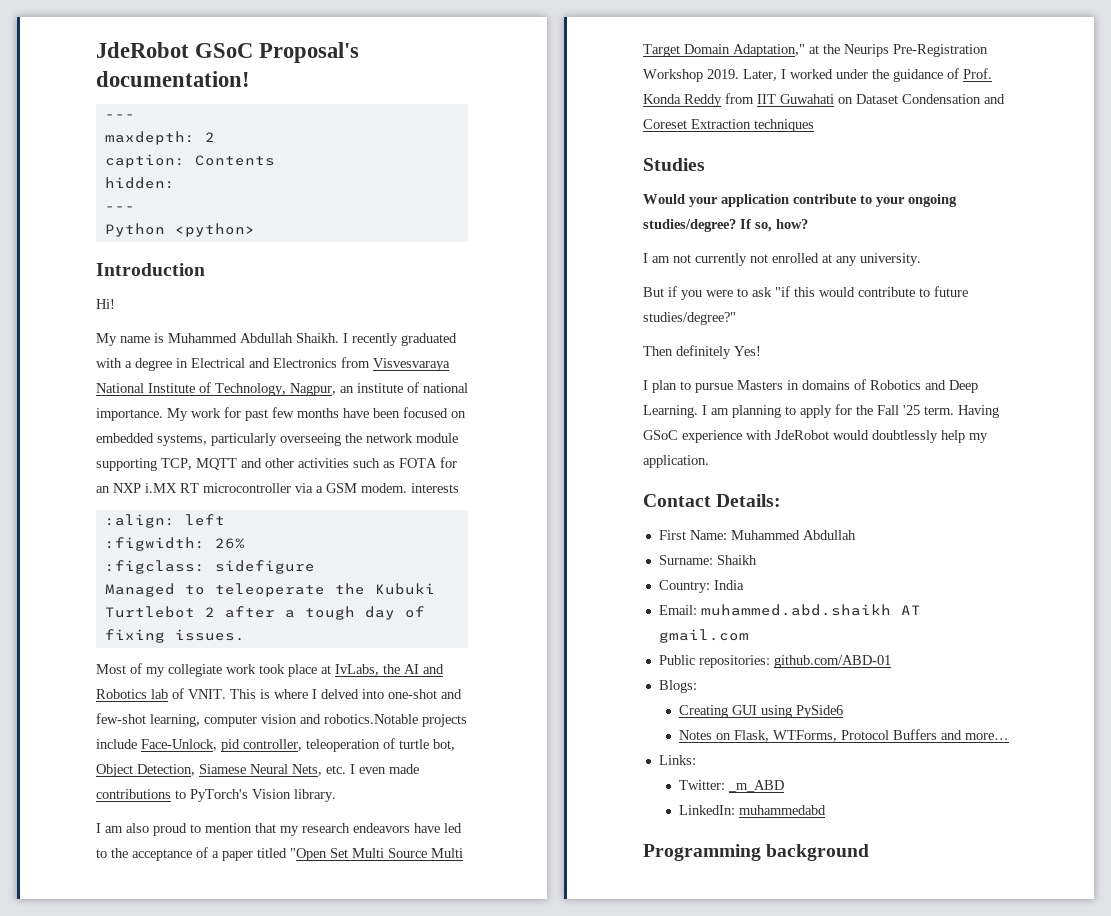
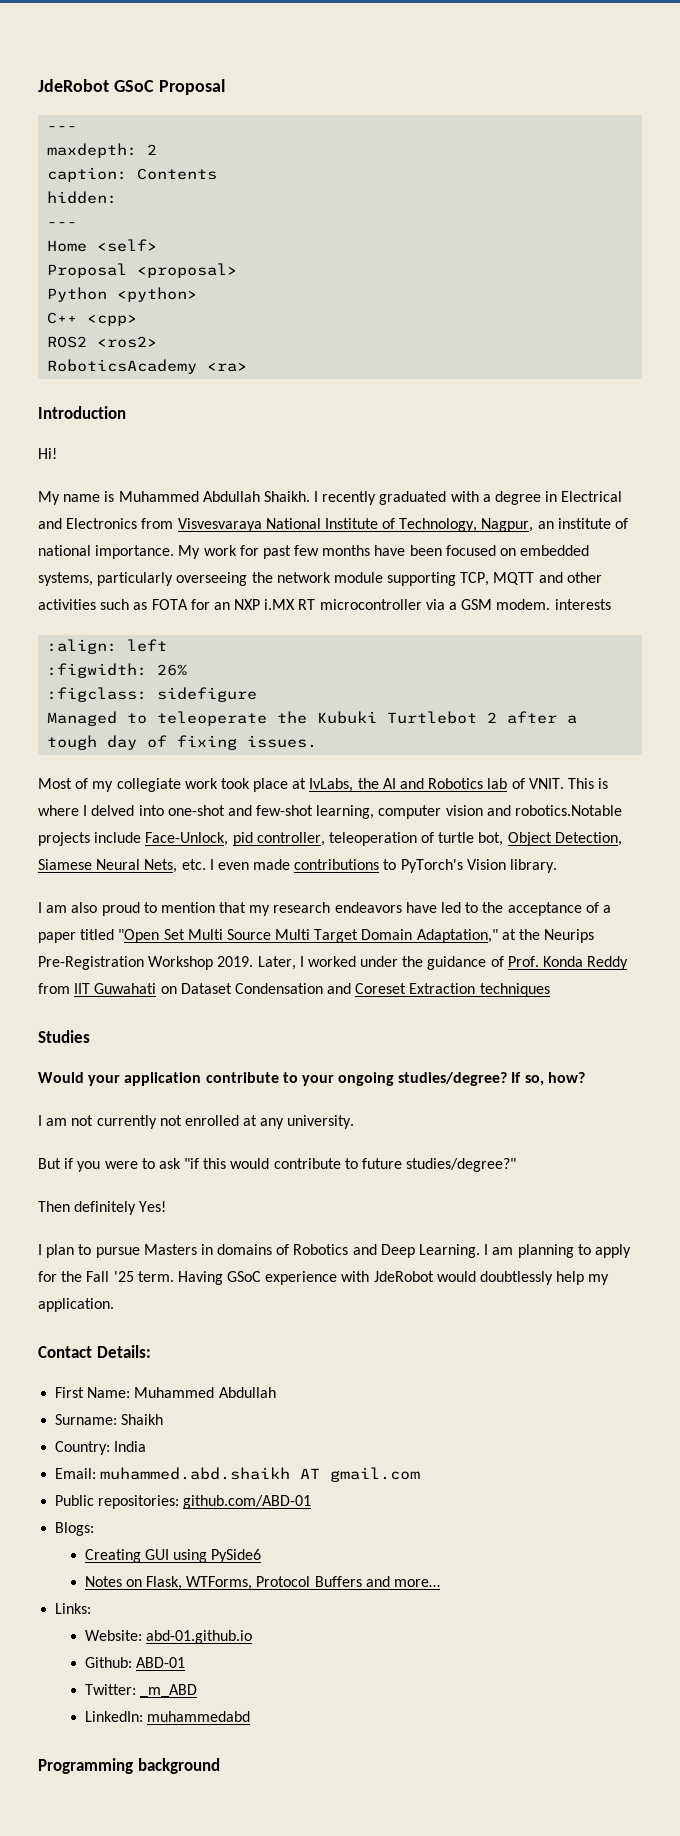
- JdeRobot GSoC Proposal's documentation!
+ JdeRobot GSoC Proposal
+ Home <self>
+ Proposal <proposal>
  Python <python>
+ C++ <cpp>
+ ROS2 <ros2>
+ RoboticsAcademy <ra>
+ Website: abd-01.github.io
+ Github: ABD-01

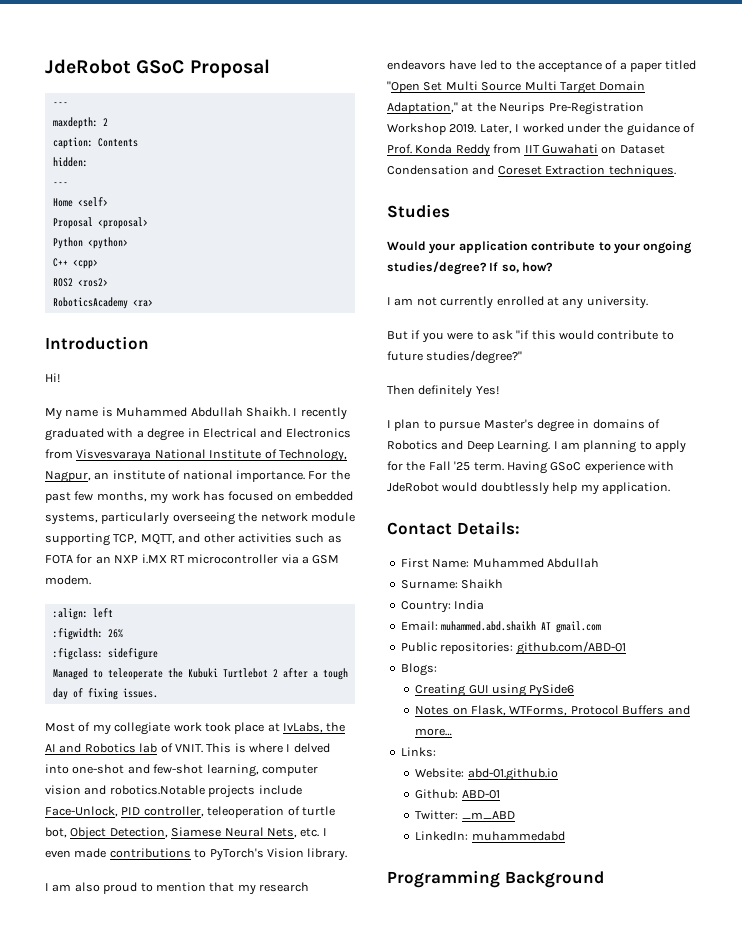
- My work for past few months have been focused on embedded systems, particularly overseeing the network module supporting TCP, MQTT and other activities such as FOTA for an NXP i.MX RT microcontroller via a GSM modem. interests
+ For the past few months, my work has focused on embedded systems, particularly overseeing the network module supporting TCP, MQTT, and other activities such as FOTA for an NXP i.MX RT microcontroller via a GSM modem.
- This is where I delved into one-shot and few-shot learning, computer vision and robotics.Notable projects include Face-Unlock, pid controller, teleoperation of turtle bot, Object Detection, Siamese Neural Nets, etc. I even made contributions to PyTorch's Vision library.
+ This is where I delved into one-shot and few-shot learning, computer vision and robotics.Notable projects include Face-Unlock, PID controller, teleoperation of turtle bot, Object Detection, Siamese Neural Nets, etc. I even made contributions to PyTorch's Vision library.
- Later, I worked under the guidance of Prof. Konda Reddy from IIT Guwahati on Dataset Condensation and Coreset Extraction techniques
+ Later, I worked under the guidance of Prof. Konda Reddy from IIT Guwahati on Dataset Condensation and Coreset Extraction techniques.
- I am not currently not enrolled at any university.
+ I am not currently enrolled at any university.
- I plan to pursue Masters in domains of Robotics and Deep Learning.
+ I plan to pursue Master's degree in domains of Robotics and Deep Learning.
- Programming background
+ Programming Background

